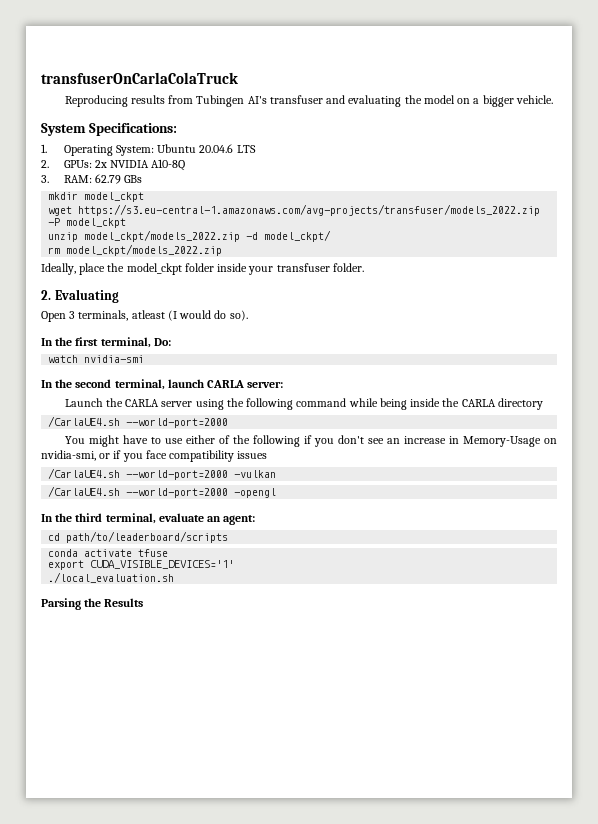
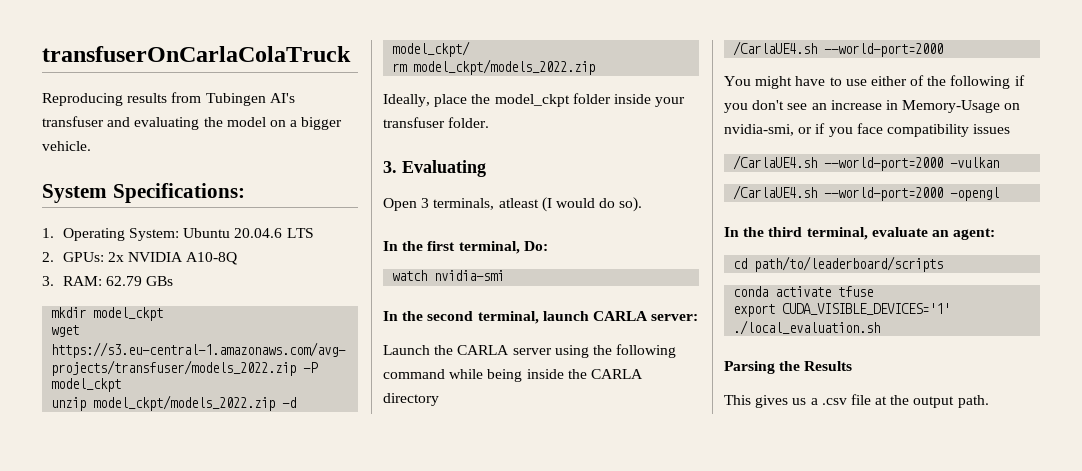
- 2. Evaluating
+ 3. Evaluating
+ This gives us a .csv file at the output path.

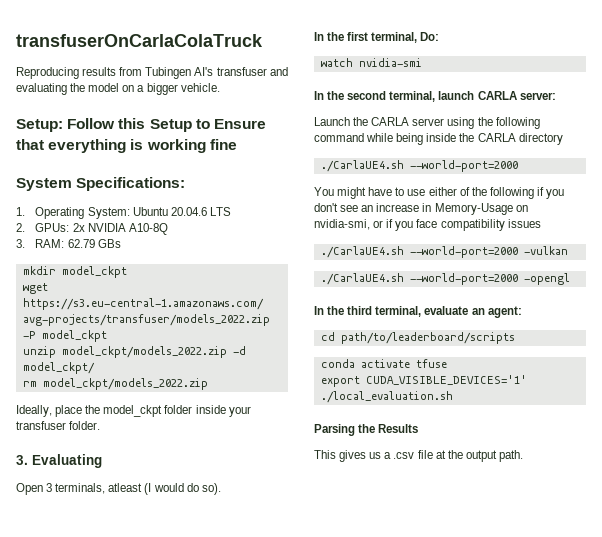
+ Setup: Follow this Setup to Ensure that everything is working fine
  Launch the CARLA server using the following command while being inside the CARLA directory
- /CarlaUE4.sh --world-port=2000
+ ./CarlaUE4.sh --world-port=2000
- /CarlaUE4.sh --world-port=2000 -vulkan
+ ./CarlaUE4.sh --world-port=2000 -vulkan
- /CarlaUE4.sh --world-port=2000 -opengl
+ ./CarlaUE4.sh --world-port=2000 -opengl

